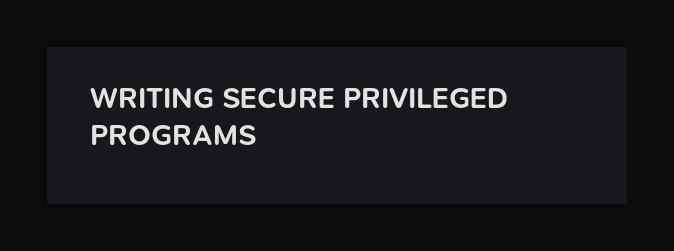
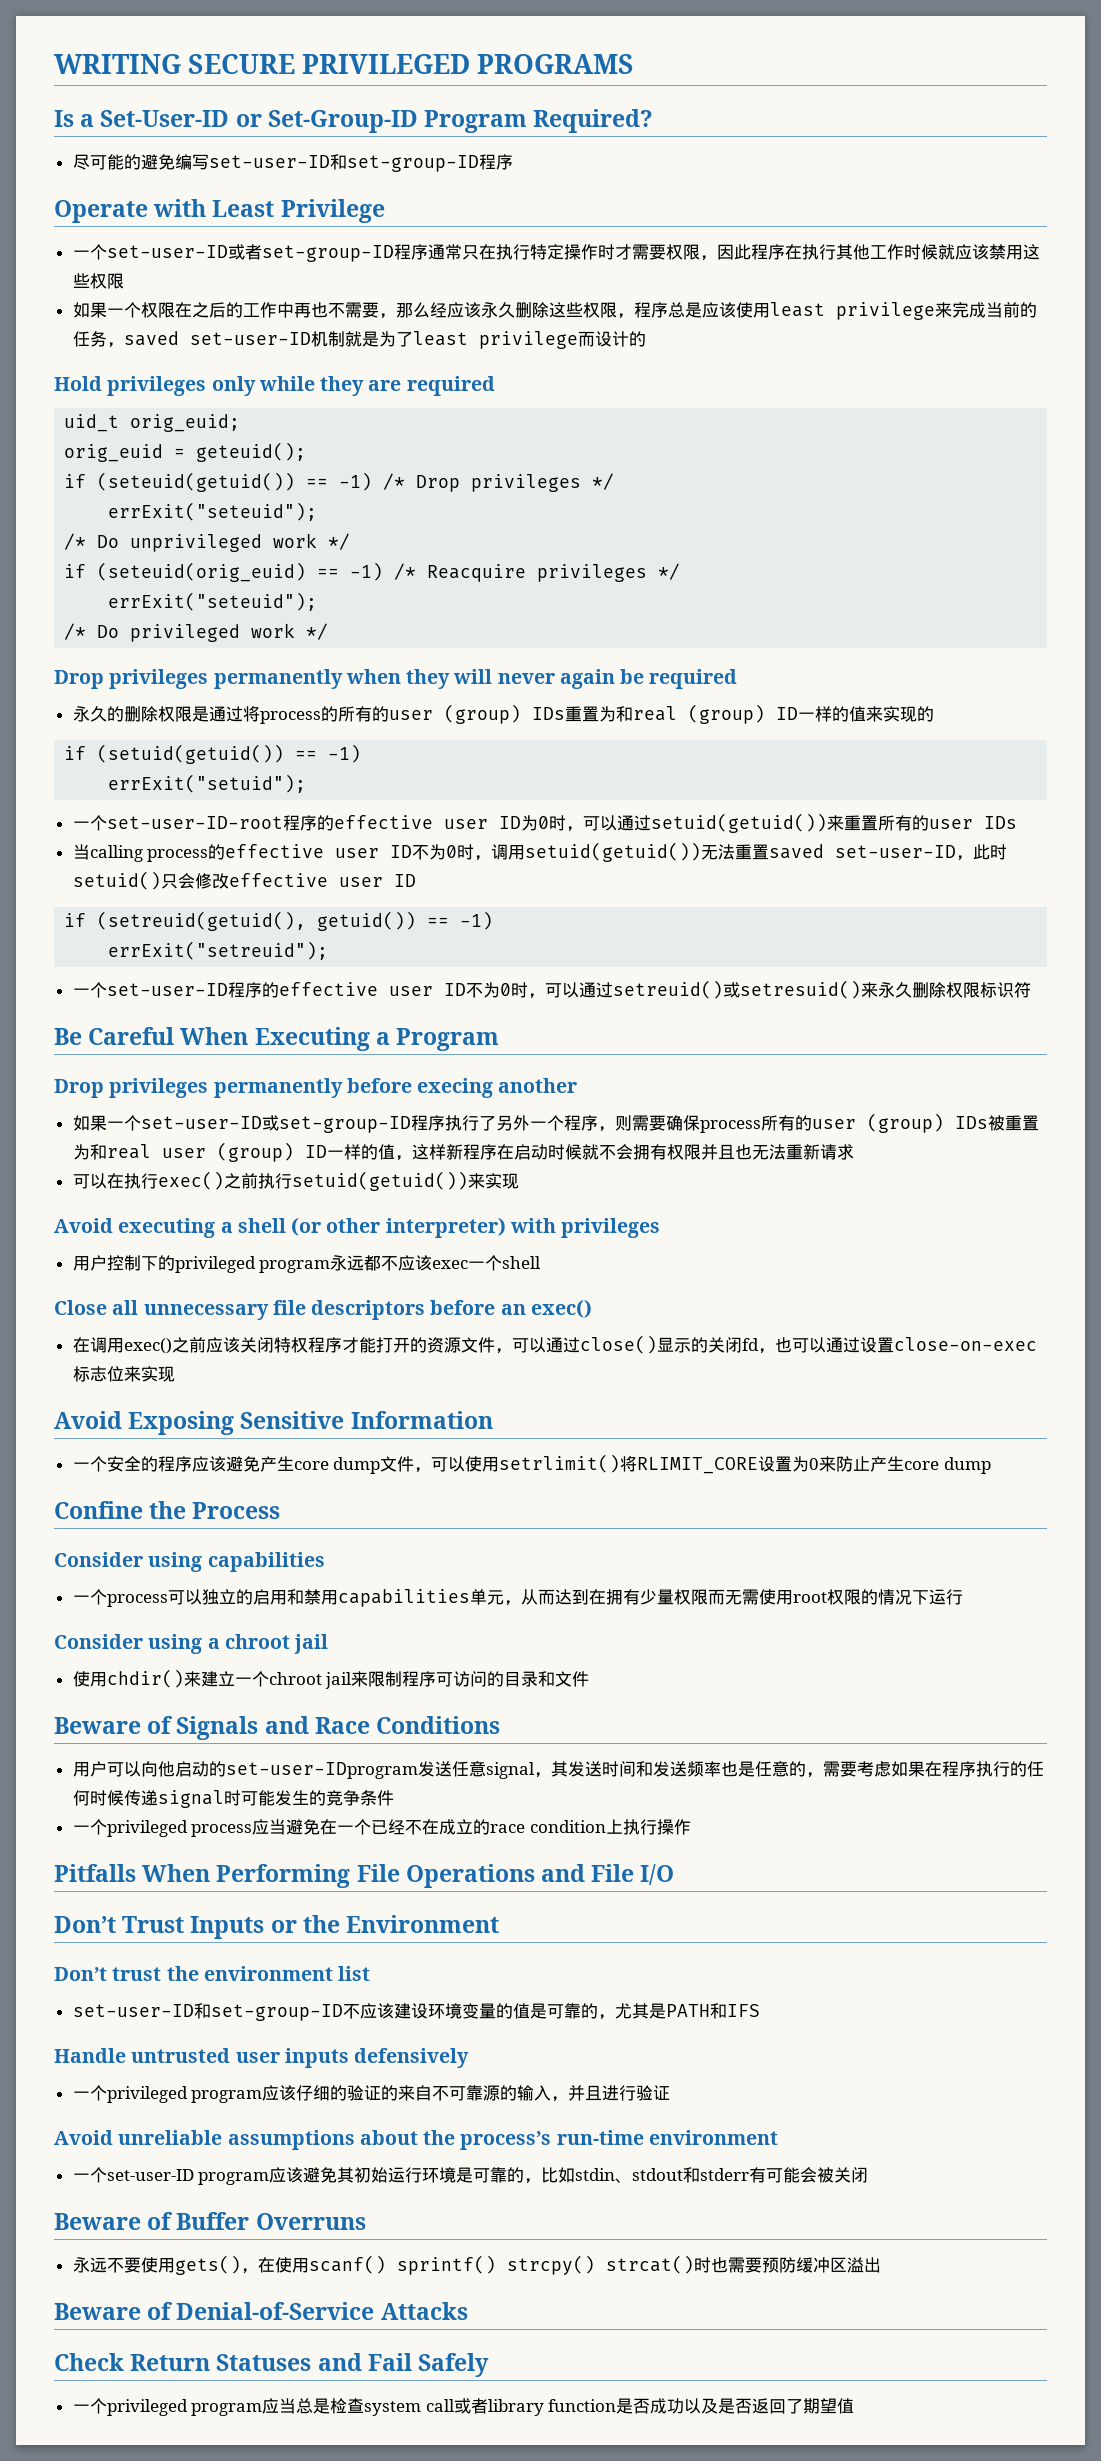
+ Is a Set-User-ID or Set-Group-ID Program Required?
+ 尽可能的避免编写set-user-ID和set-group-ID程序
+ Operate with Least Privilege
+ 一个set-user-ID或者set-group-ID程序通常只在执行特定操作时才需要权限，因此程序在执行其他工作时候就应该禁用这些权限
+ 如果一个权限在之后的工作中再也不需要，那么经应该永久删除这些权限，程序总是应该使用least privilege来完成当前的任务，saved set-user-ID机制就是为了least privilege而设计的
+ Hold privileges only while they are required
+ uid_t orig_euid;
+ orig_euid = geteuid();
+ if (seteuid(getuid()) == -1) /* Drop privileges */
+ errExit("seteuid");
+ /* Do unprivileged work */
+ if (seteuid(orig_euid) == -1) /* Reacquire privileges */
+ errExit("seteuid");
+ /* Do privileged work */
+ Drop privileges permanently when they will never again be required
+ 永久的删除权限是通过将process的所有的user (group) IDs重置为和real (group) ID一样的值来实现的
+ if (setuid(getuid()) == -1)
+ errExit("setuid");
+ 一个set-user-ID-root程序的effective user ID为0时，可以通过setuid(getuid())来重置所有的user IDs
+ 当calling process的effective user ID不为0时，调用setuid(getuid())无法重置saved set-user-ID，此时setuid()只会修改effective user ID
+ if (setreuid(getuid(), getuid()) == -1)
+ errExit("setreuid");
+ 一个set-user-ID程序的effective user ID不为0时，可以通过setreuid()或setresuid()来永久删除权限标识符
+ Be Careful When Executing a Program
+ Drop privileges permanently before execing another
+ 如果一个set-user-ID或set-group-ID程序执行了另外一个程序，则需要确保process所有的user (group) IDs被重置为和real user (group) ID一样的值，这样新程序在启动时候就不会拥有权限并且也无法重新请求
+ 可以在执行exec()之前执行setuid(getuid())来实现
+ Avoid executing a shell (or other interpreter) with privileges
+ 用户控制下的privileged program永远都不应该exec一个shell
+ Close all unnecessary file descriptors before an exec()
+ 在调用exec()之前应该关闭特权程序才能打开的资源文件，可以通过close()显示的关闭fd，也可以通过设置close-on-exec标志位来实现
+ Avoid Exposing Sensitive Information
+ 一个安全的程序应该避免产生core dump文件，可以使用setrlimit()将RLIMIT_CORE设置为0来防止产生core dump
+ Confine the Process
+ Consider using capabilities
+ 一个process可以独立的启用和禁用capabilities单元，从而达到在拥有少量权限而无需使用root权限的情况下运行
+ Consider using a chroot jail
+ 使用chdir()来建立一个chroot jail来限制程序可访问的目录和文件
+ Beware of Signals and Race Conditions
+ 用户可以向他启动的set-user-IDprogram发送任意signal，其发送时间和发送频率也是任意的，需要考虑如果在程序执行的任何时候传递signal时可能发生的竞争条件
+ 一个privileged process应当避免在一个已经不在成立的race condition上执行操作
+ Pitfalls When Performing File Operations and File I/O
+ Don’t Trust Inputs or the Environment
+ Don’t trust the environment list
+ set-user-ID和set-group-ID不应该建设环境变量的值是可靠的，尤其是PATH和IFS
+ Handle untrusted user inputs defensively
+ 一个privileged program应该仔细的验证的来自不可靠源的输入，并且进行验证
+ Avoid unreliable assumptions about the process’s run-time environment
+ 一个set-user-ID program应该避免其初始运行环境是可靠的，比如stdin、stdout和stderr有可能会被关闭
+ Beware of Buffer Overruns
+ 永远不要使用gets()，在使用scanf() sprintf() strcpy() strcat()时也需要预防缓冲区溢出
+ Beware of Denial-of-Service Attacks
+ Check Return Statuses and Fail Safely
+ 一个privileged program应当总是检查system call或者library function是否成功以及是否返回了期望值

